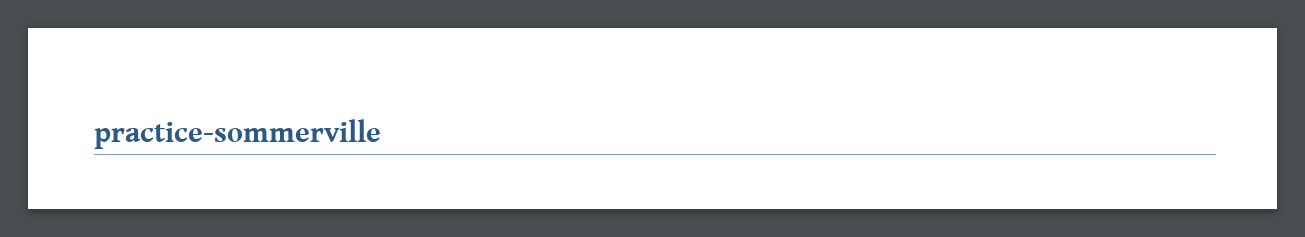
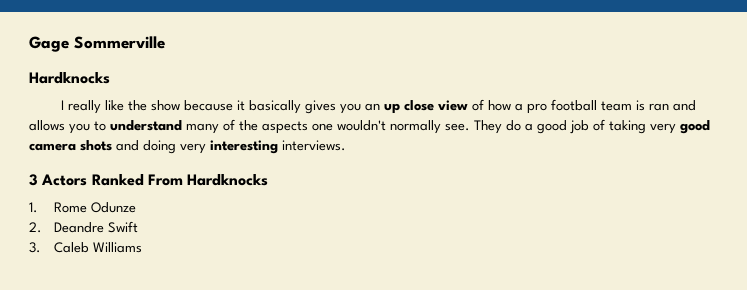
- practice-sommerville
+ Gage Sommerville
+ Hardknocks
+ I really like the show because it basically gives you an up close view of how a pro football team is ran and allows you to understand many of the aspects one wouldn't normally see. They do a good job of taking very good camera shots and doing very interesting interviews.
+ 3 Actors Ranked From Hardknocks
+ 1. Rome Odunze
+ 2. Deandre Swift
+ 3. Caleb Williams

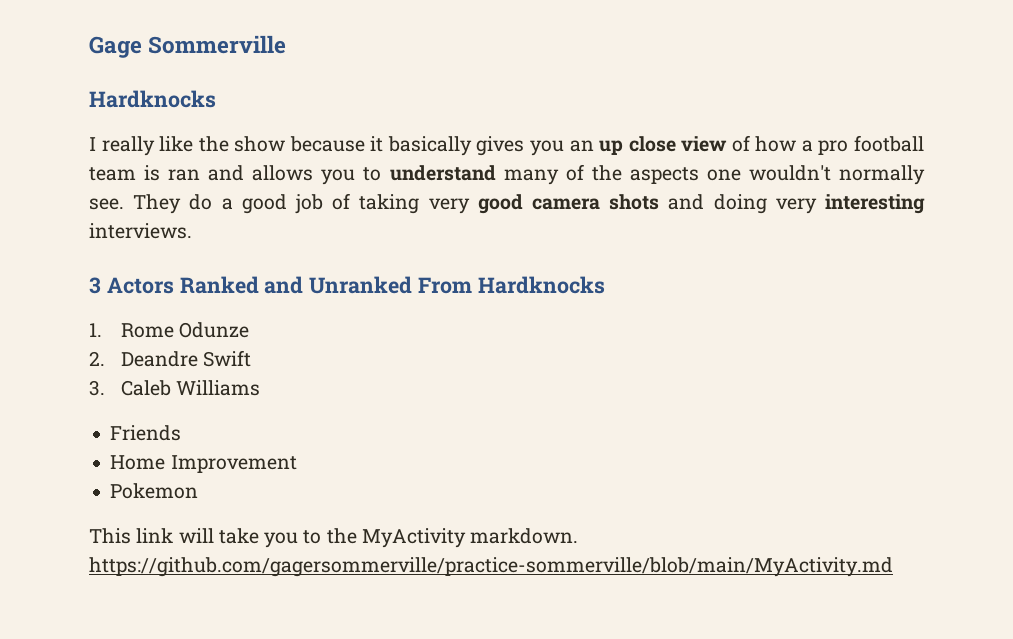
- 3 Actors Ranked From Hardknocks
+ 3 Actors Ranked and Unranked From Hardknocks
+ Friends
+ Home Improvement
+ Pokemon
+ This link will take you to the MyActivity markdown. https://github.com/gagersommerville/practice-sommerville/blob/main/MyActivity.md

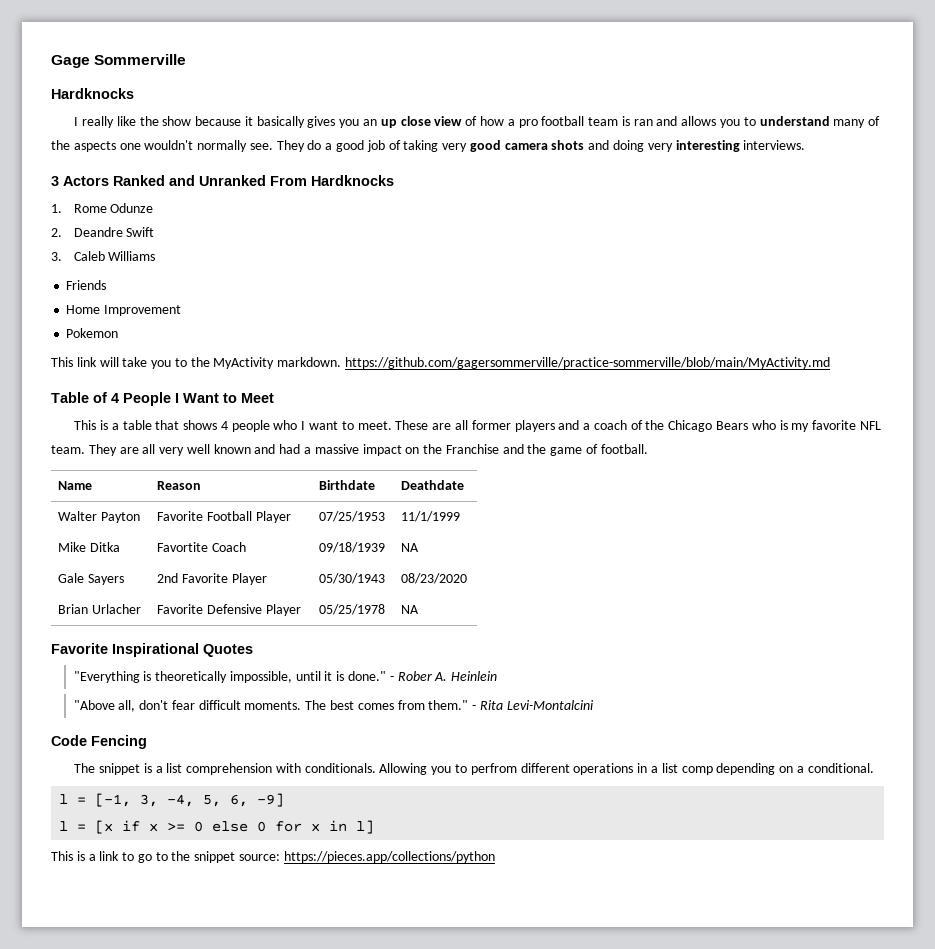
+ Table of 4 People I Want to Meet
+ This is a table that shows 4 people who I want to meet. These are all former players and a coach of the Chicago Bears who is my favorite NFL team. They are all very well known and had a massive impact on the Franchise and the game of football.
+ Name | Reason | Birthdate | Deathdate
+ Walter Payton | Favorite Football Player | 07/25/1953 | 11/1/1999
+ Mike Ditka | Favortite Coach | 09/18/1939 | NA
+ Gale Sayers | 2nd Favorite Player | 05/30/1943 | 08/23/2020
+ Brian Urlacher | Favorite Defensive Player | 05/25/1978 | NA
+ Favorite Inspirational Quotes
+ "Everything is theoretically impossible, until it is done." - Rober A. Heinlein
+ "Above all, don't fear difficult moments. The best comes from them." - Rita Levi-Montalcini
+ Code Fencing
+ The snippet is a list comprehension with conditionals. Allowing you to perfrom different operations in a list comp depending on a conditional.
+ l = [-1, 3, -4, 5, 6, -9]
+ l = [x if x >= 0 else 0 for x in l]
+ This is a link to go to the snippet source: https://pieces.app/collections/python

